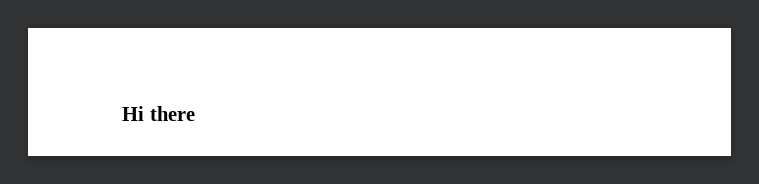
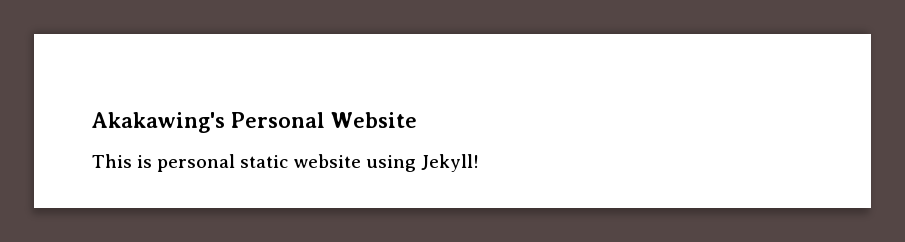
- Hi there
+ Akakawing's Personal Website
+ This is personal static website using Jekyll!

